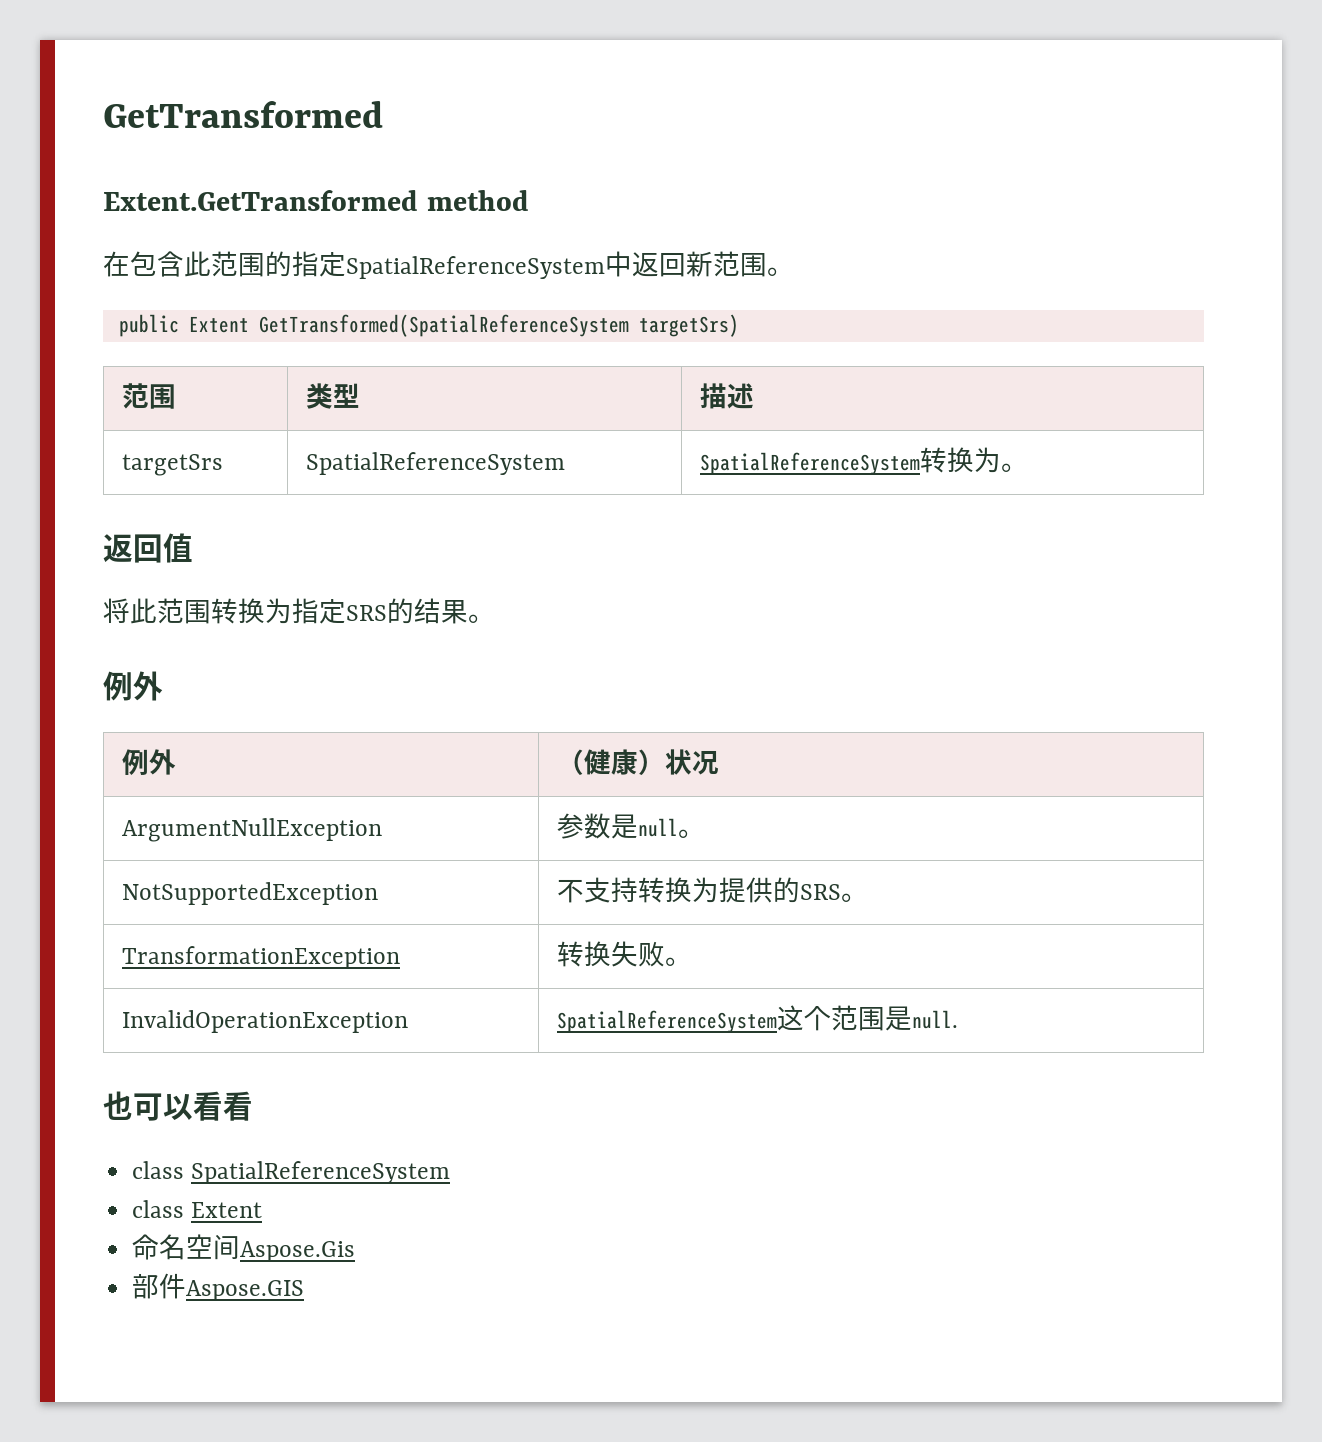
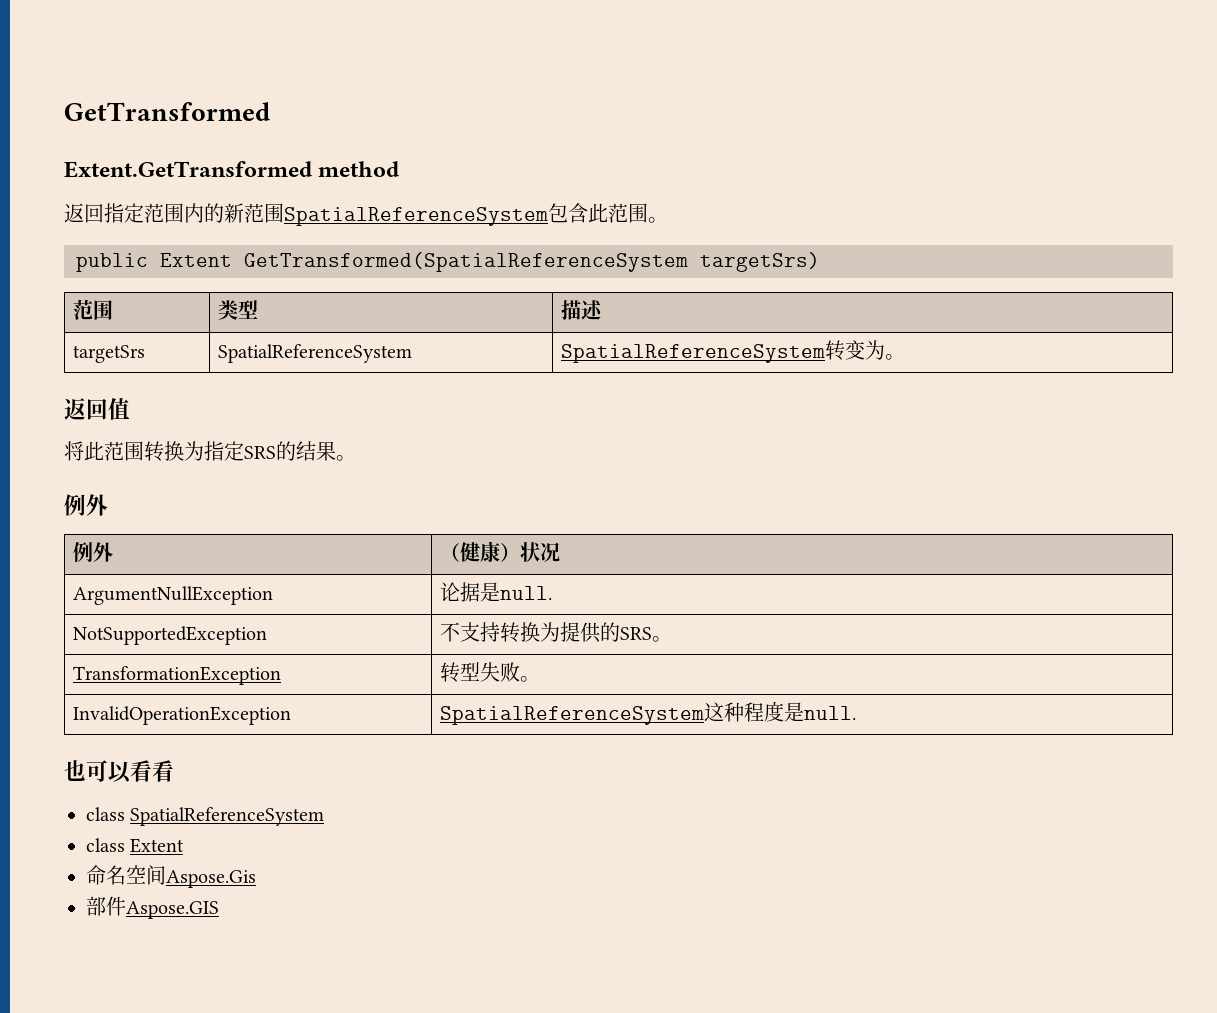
- 在包含此范围的指定SpatialReferenceSystem中返回新范围。
+ 返回指定范围内的新范围SpatialReferenceSystem包含此范围。
- targetSrs | SpatialReferenceSystem | SpatialReferenceSystem转换为。
+ targetSrs | SpatialReferenceSystem | SpatialReferenceSystem转变为。
- ArgumentNullException | 参数是null。
+ ArgumentNullException | 论据是null.
- TransformationException | 转换失败。
+ TransformationException | 转型失败。
- InvalidOperationException | SpatialReferenceSystem这个范围是null.
+ InvalidOperationException | SpatialReferenceSystem这种程度是null.

